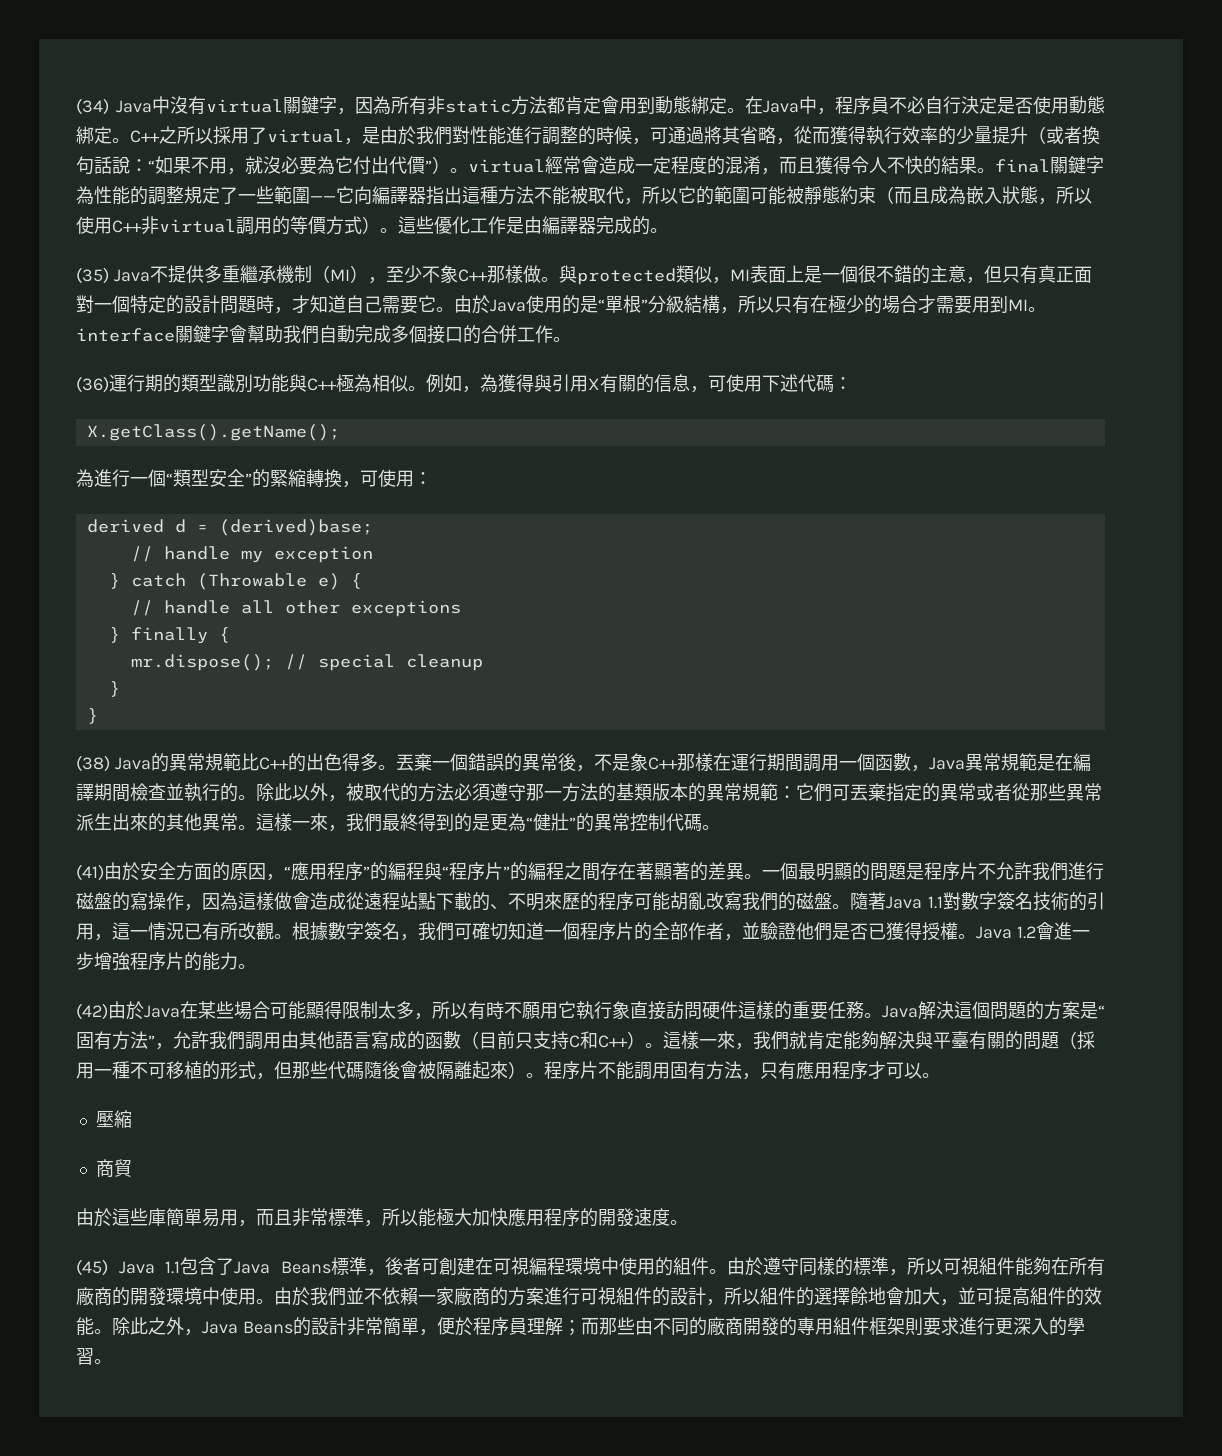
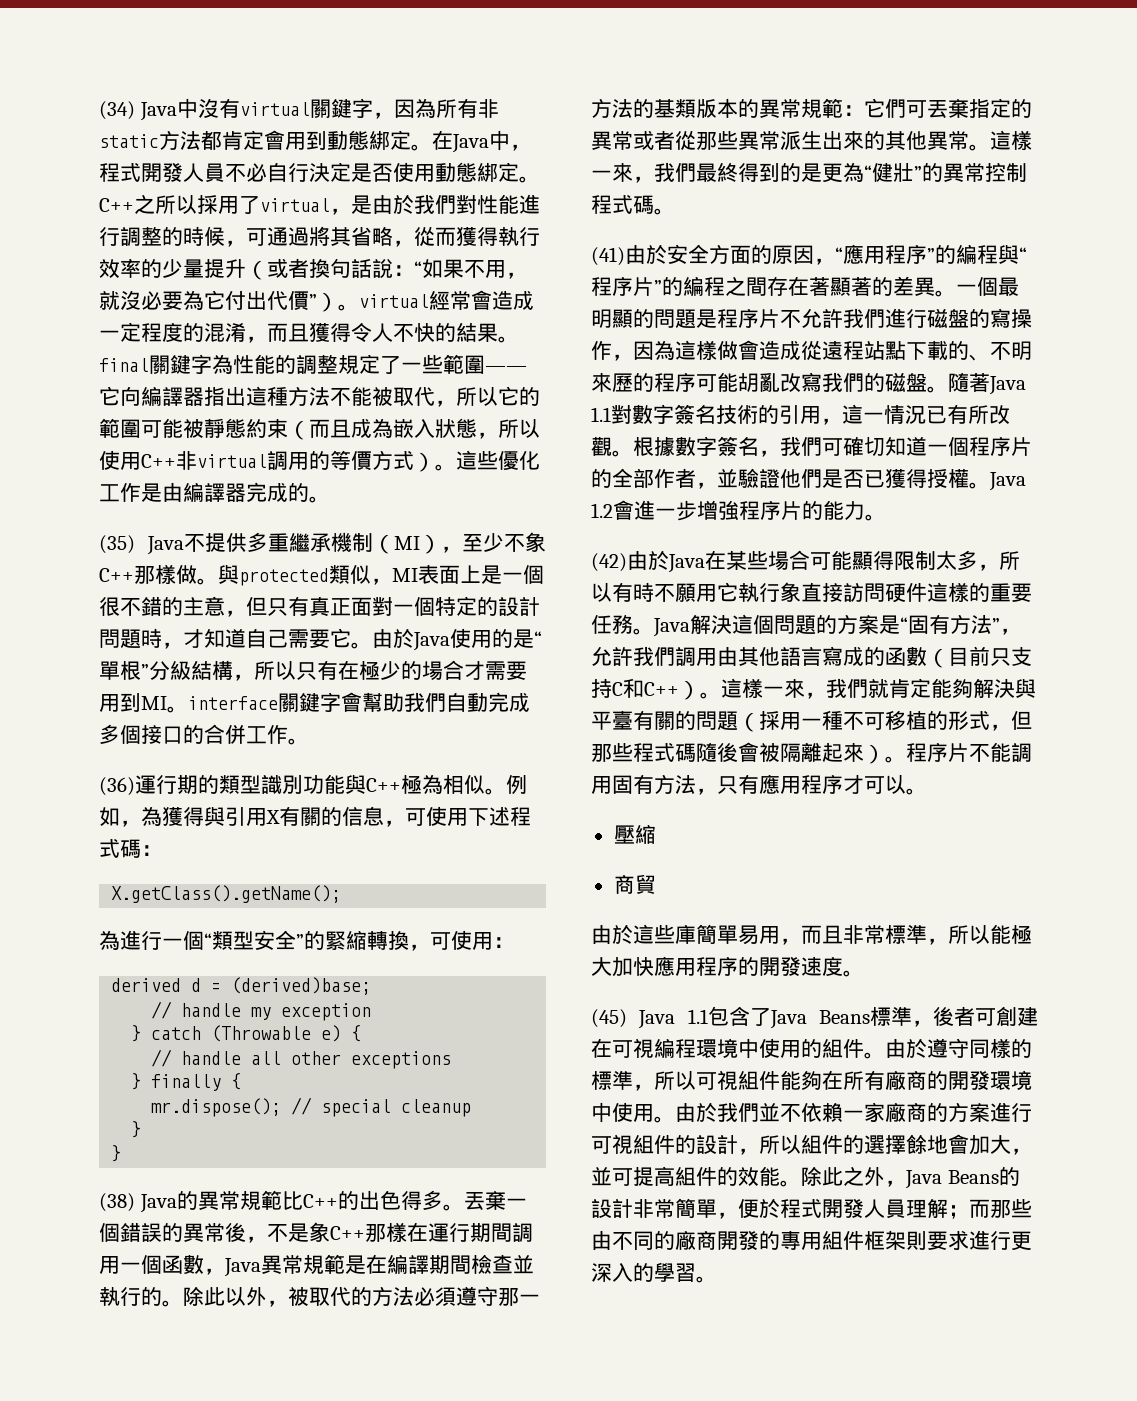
- 在Java中，程序員不必自行決定是否使用動態綁定。
+ 在Java中，程式開發人員不必自行決定是否使用動態綁定。
- 例如，為獲得與引用X有關的信息，可使用下述代碼：
+ 例如，為獲得與引用X有關的信息，可使用下述程式碼：
- 這樣一來，我們最終得到的是更為“健壯”的異常控制代碼。
+ 這樣一來，我們最終得到的是更為“健壯”的異常控制程式碼。
- 這樣一來，我們就肯定能夠解決與平臺有關的問題（採用一種不可移植的形式，但那些代碼隨後會被隔離起來）。
+ 這樣一來，我們就肯定能夠解決與平臺有關的問題（採用一種不可移植的形式，但那些程式碼隨後會被隔離起來）。
- 除此之外，Java Beans的設計非常簡單，便於程序員理解；而那些由不同的廠商開發的專用組件框架則要求進行更深入的學習。
+ 除此之外，Java Beans的設計非常簡單，便於程式開發人員理解；而那些由不同的廠商開發的專用組件框架則要求進行更深入的學習。

